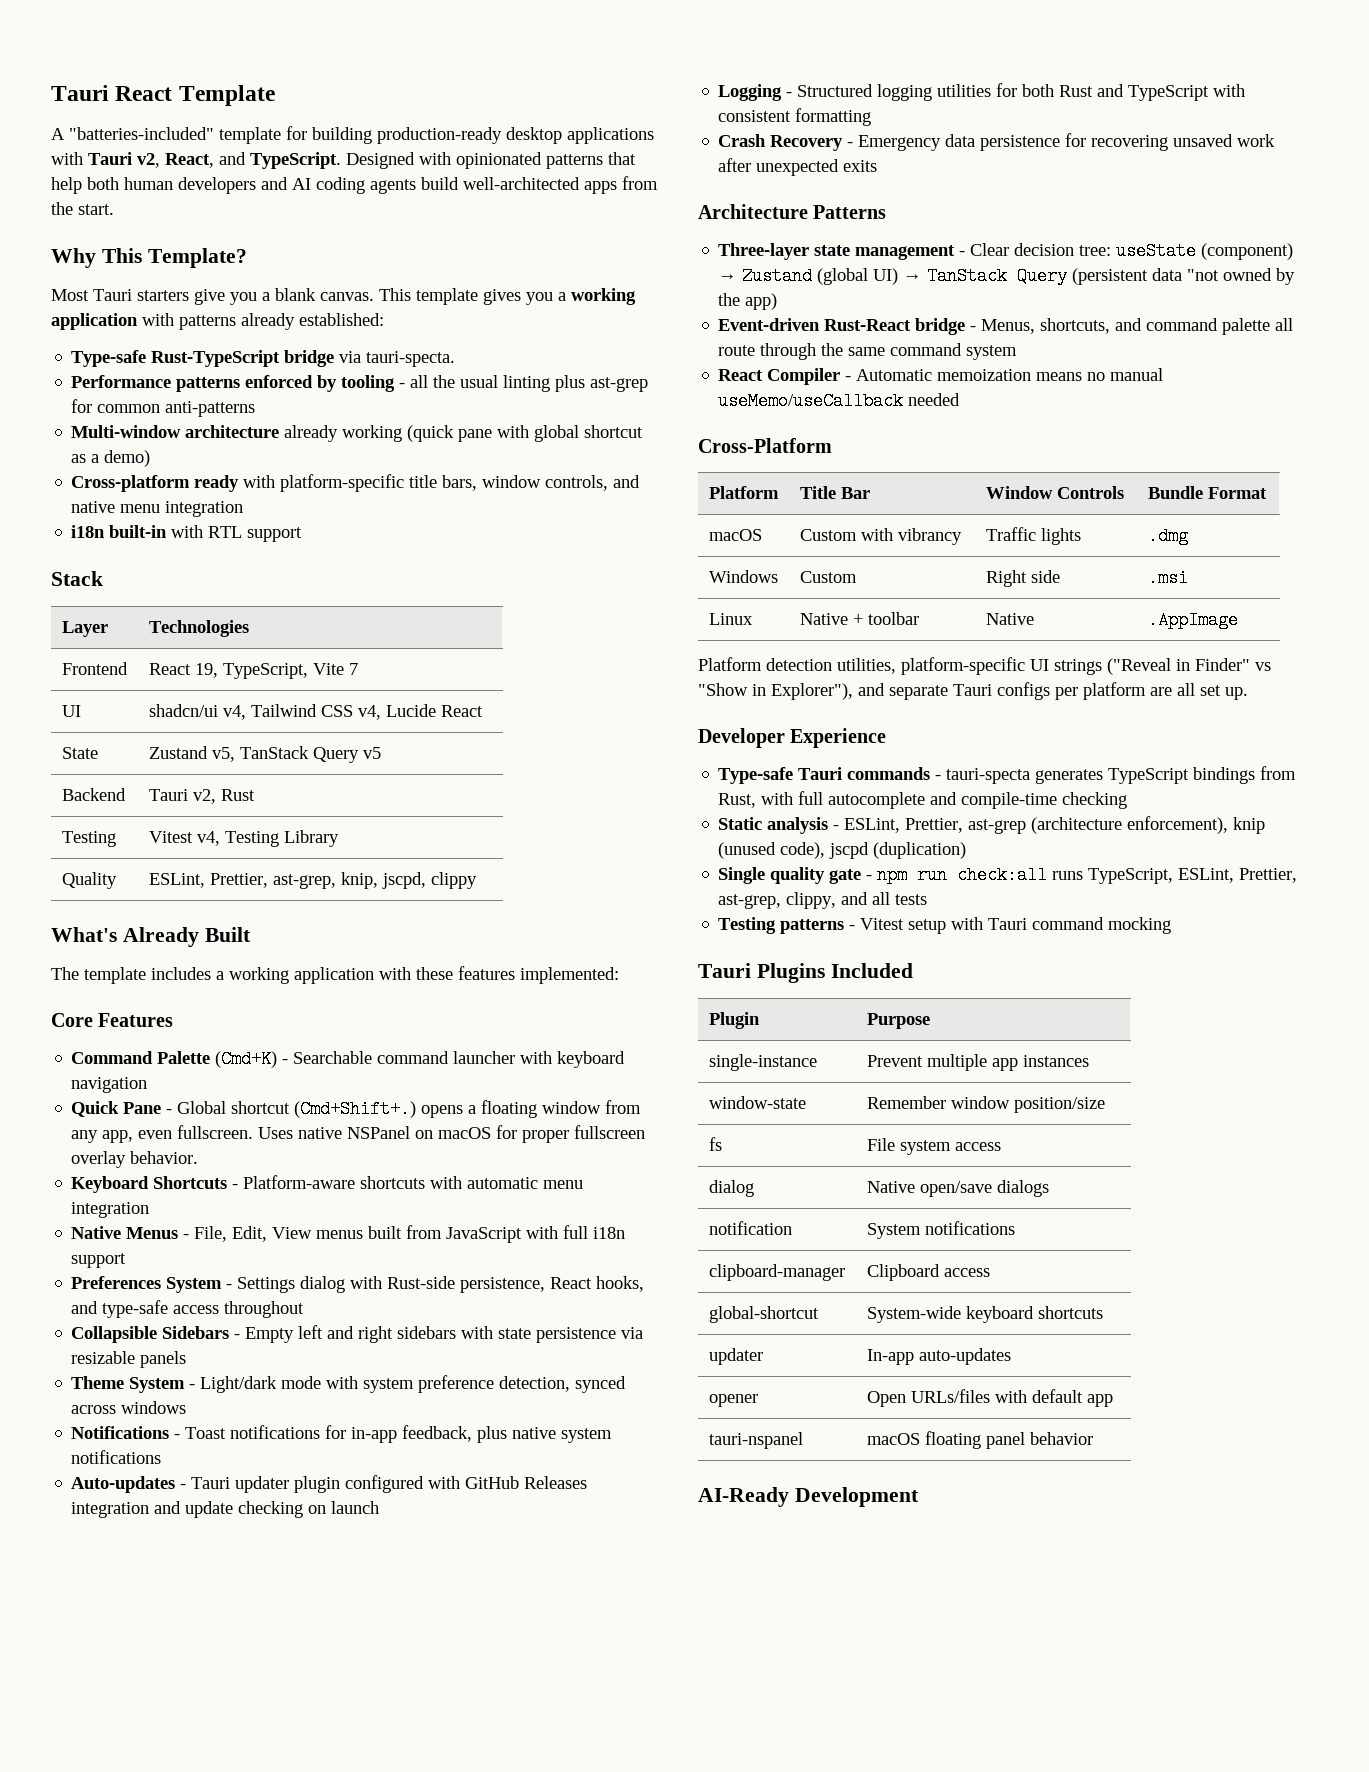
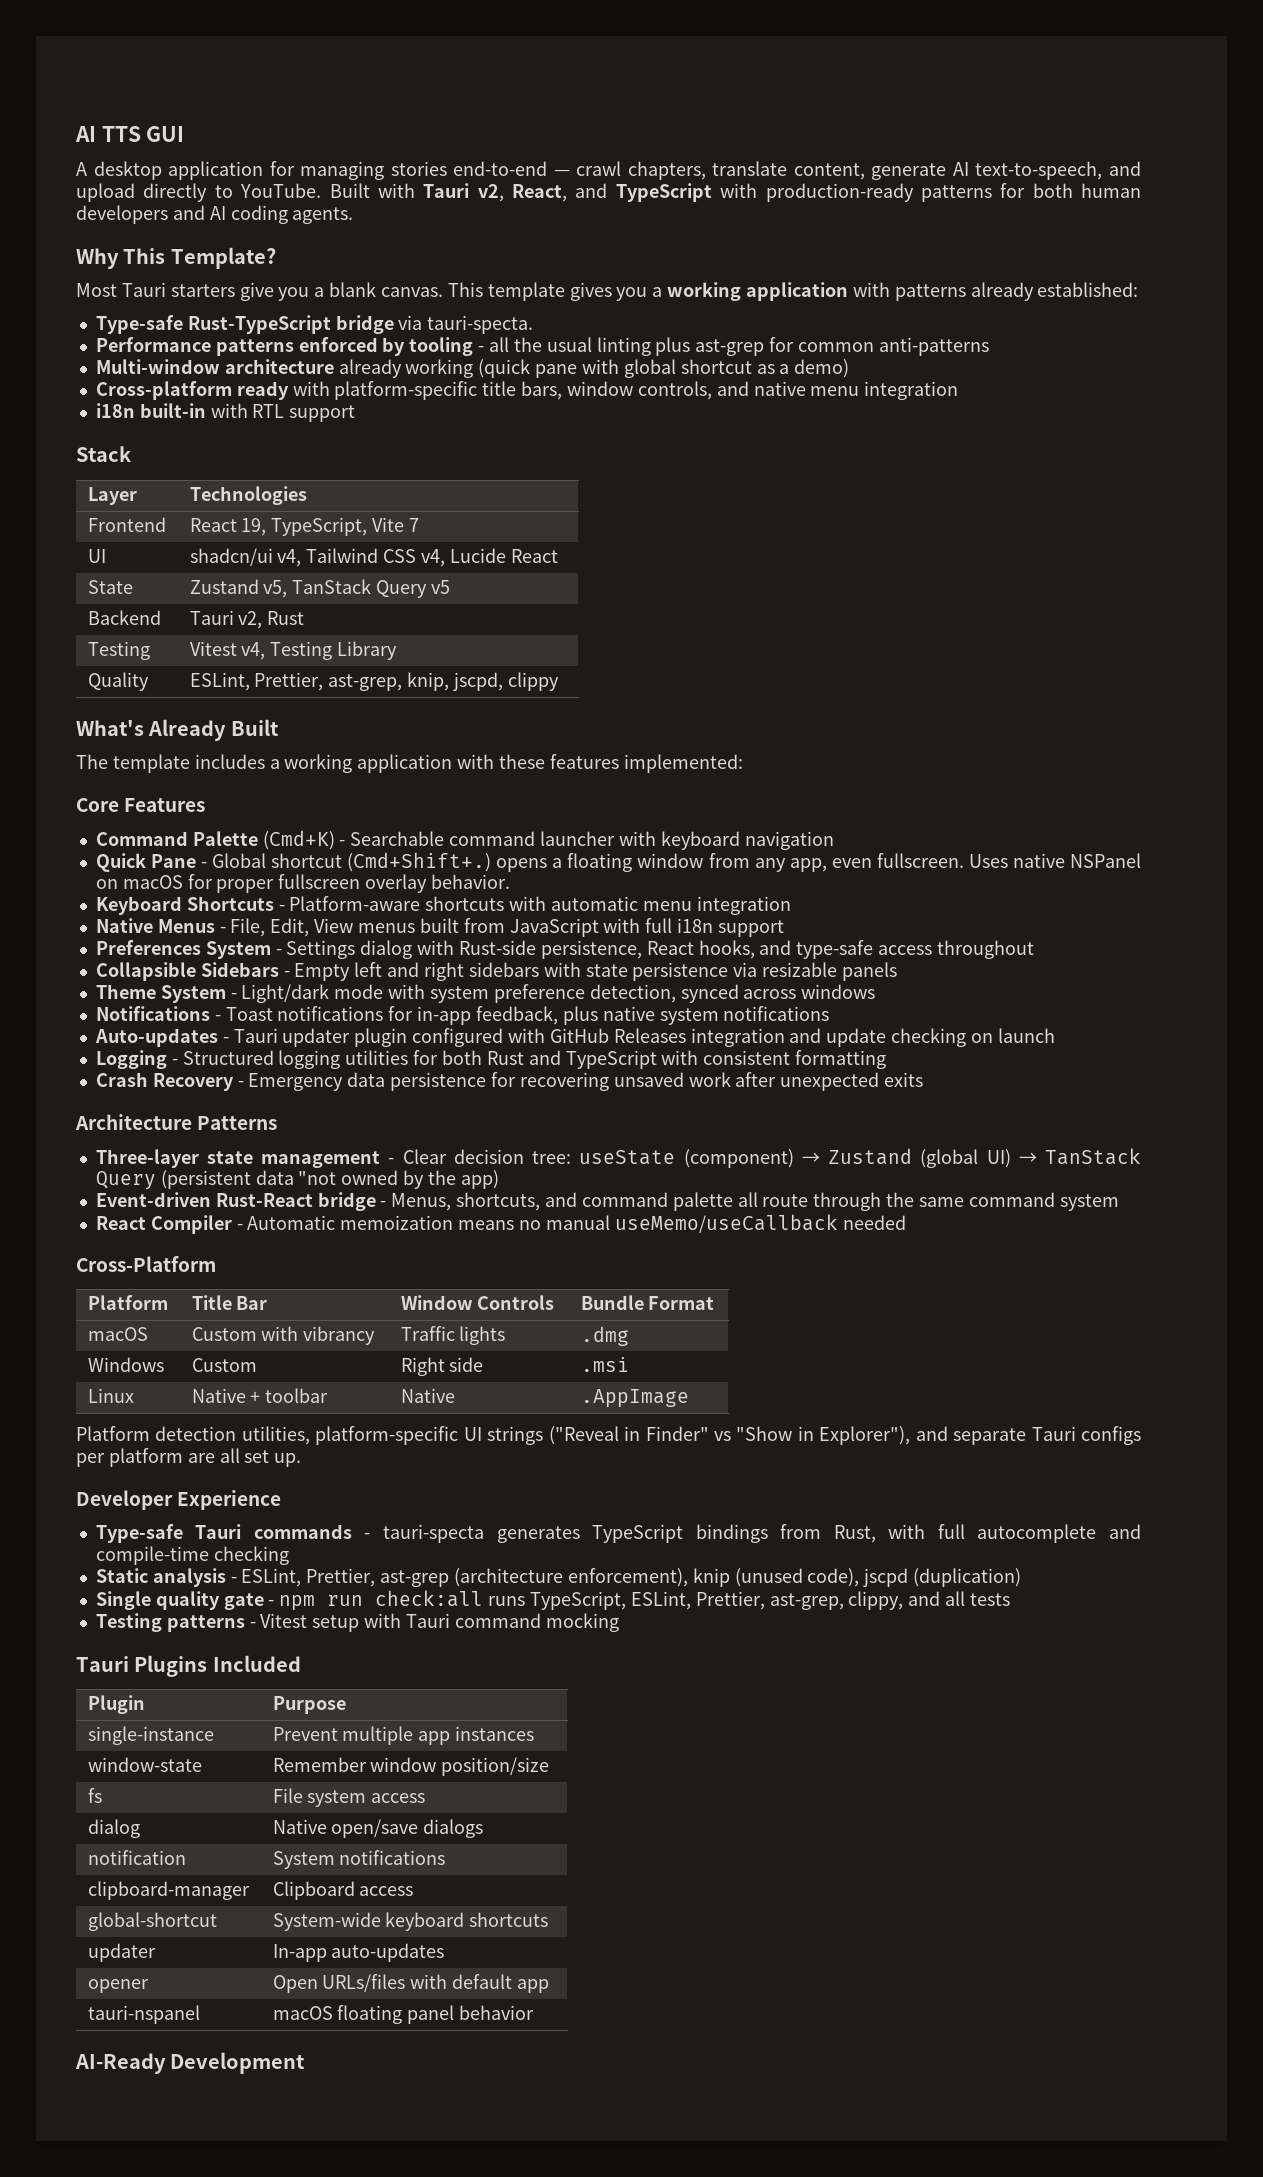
- Tauri React Template
- A "batteries-included" template for building production-ready desktop applications with Tauri v2, React, and TypeScript. Designed with opinionated patterns that help both human developers and AI coding agents build well-architected apps from the start.
+ AI TTS GUI
+ A desktop application for managing stories end-to-end — crawl chapters, translate content, generate AI text-to-speech, and upload directly to YouTube. Built with Tauri v2, React, and TypeScript with production-ready patterns for both human developers and AI coding agents.

